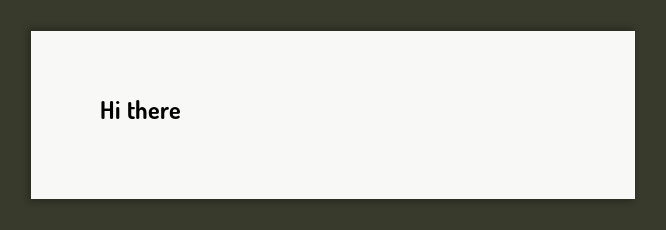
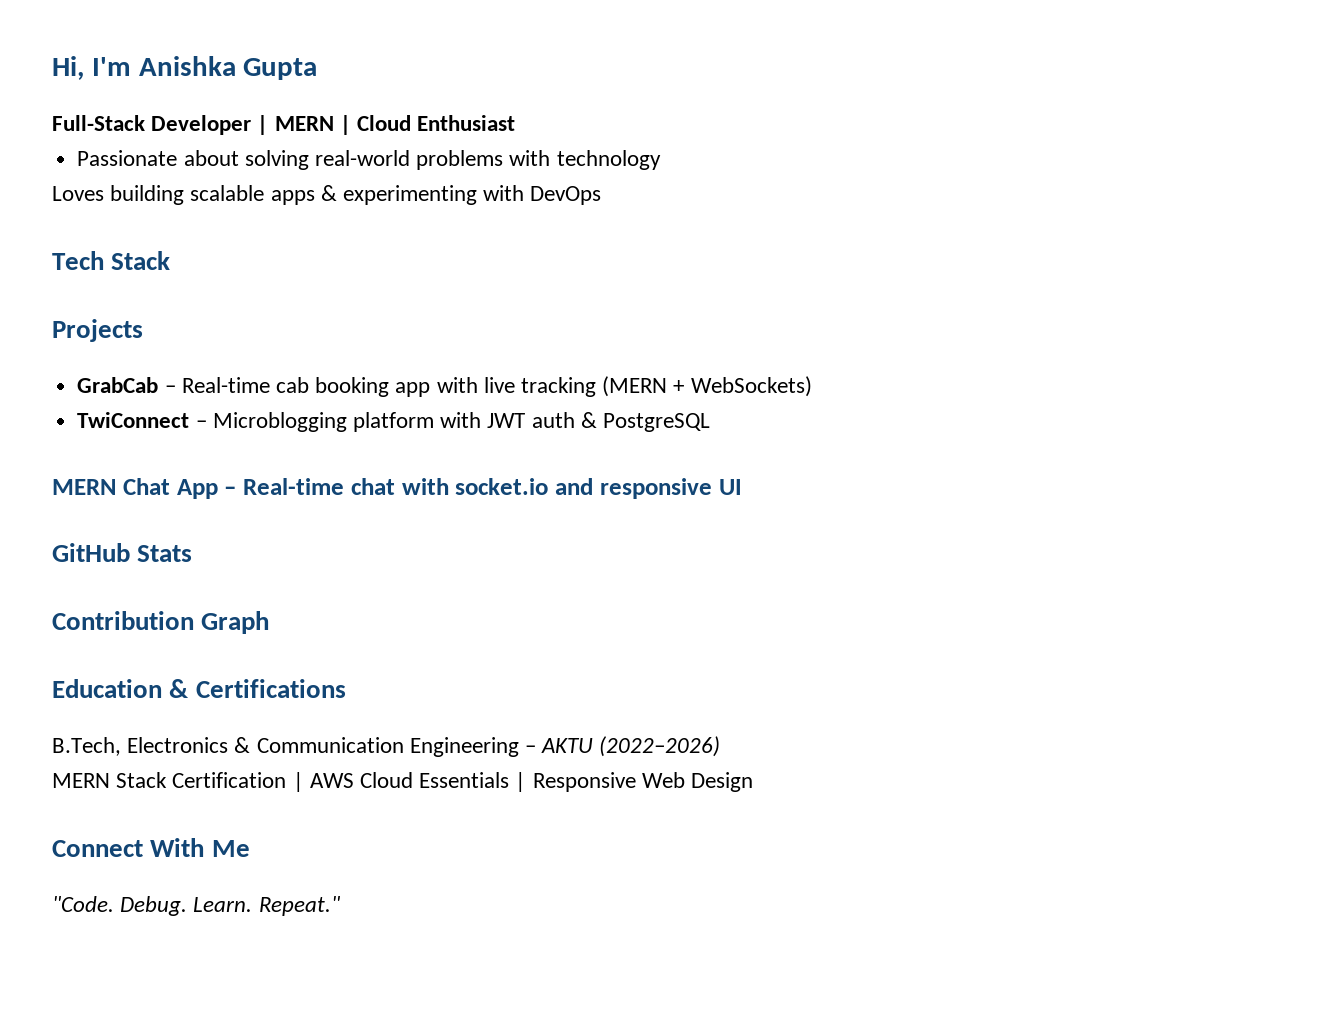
- Hi there
+ Hi, I'm Anishka Gupta
+ Full-Stack Developer | MERN | Cloud Enthusiast
+ Passionate about solving real-world problems with technology
+ Loves building scalable apps & experimenting with DevOps
+ Tech Stack
+ Projects
+ GrabCab – Real-time cab booking app with live tracking (MERN + WebSockets)
+ TwiConnect – Microblogging platform with JWT auth & PostgreSQL
+ MERN Chat App – Real-time chat with socket.io and responsive UI
+ GitHub Stats
+ Contribution Graph
+ Education & Certifications
+ B.Tech, Electronics & Communication Engineering – AKTU (2022–2026)
+ MERN Stack Certification | AWS Cloud Essentials | Responsive Web Design
+ Connect With Me
+ "Code. Debug. Learn. Repeat."

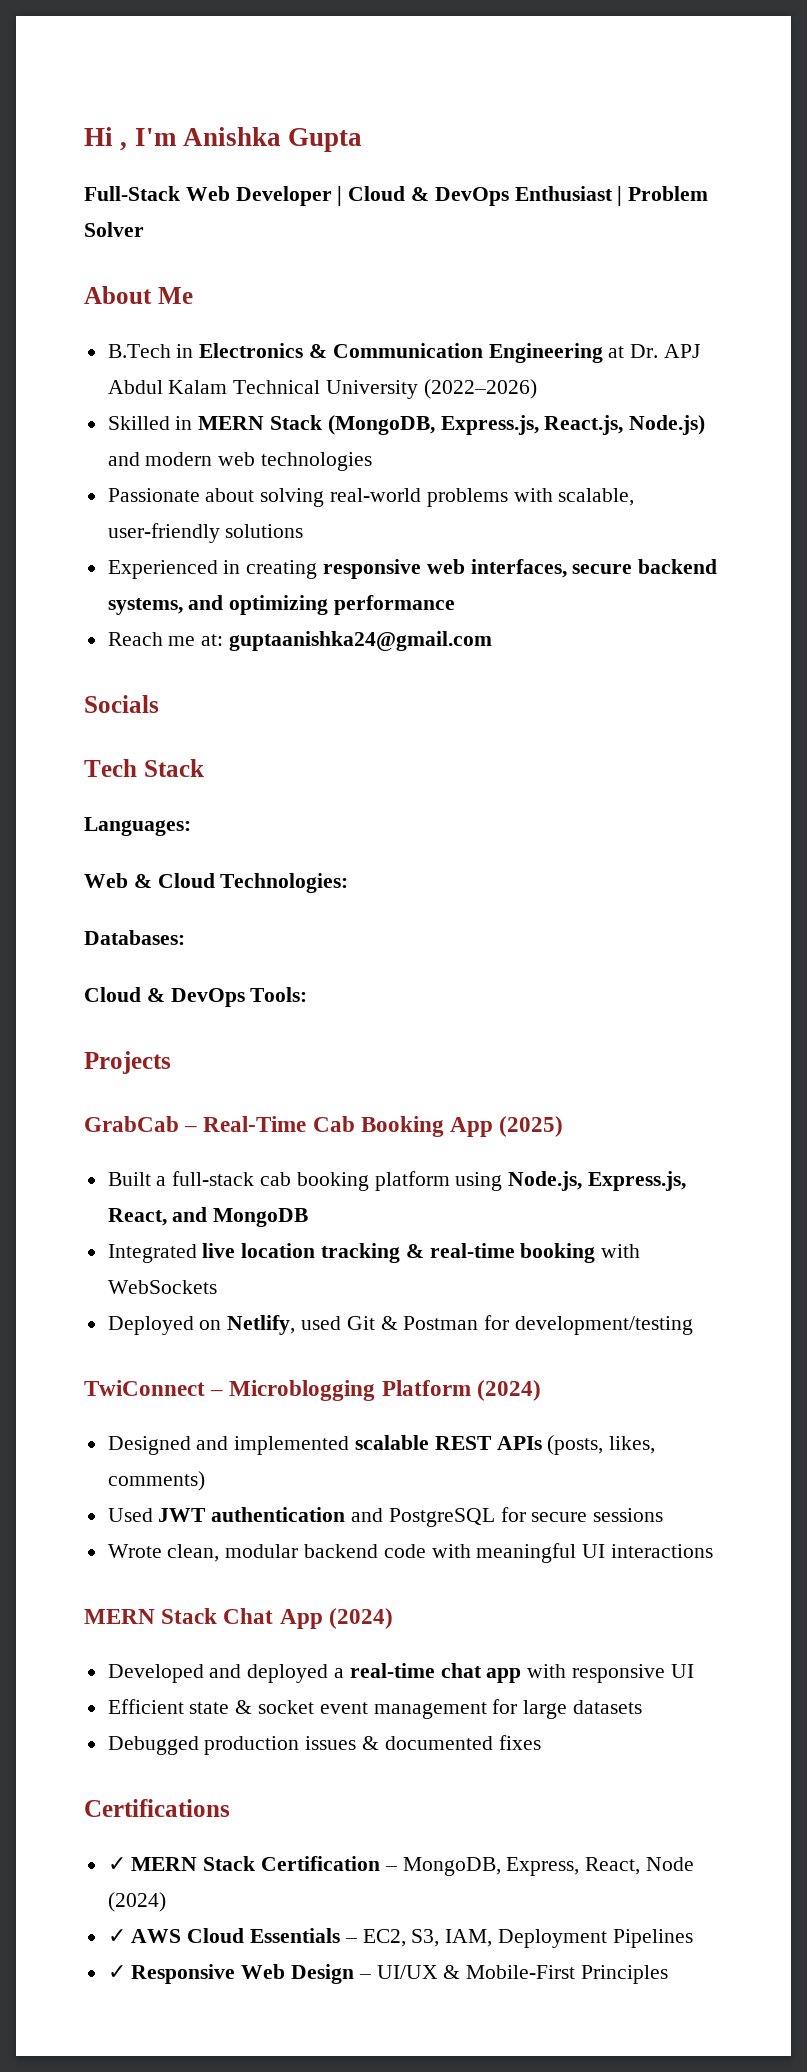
- Hi, I'm Anishka Gupta
+ Hi , I'm Anishka Gupta
- Full-Stack Developer | MERN | Cloud Enthusiast
+ Full-Stack Web Developer | Cloud & DevOps Enthusiast | Problem Solver
+ About Me
+ B.Tech in Electronics & Communication Engineering at Dr. APJ Abdul Kalam Technical University (2022–2026)
+ Skilled in MERN Stack (MongoDB, Express.js, React.js, Node.js) and modern web technologies
- Passionate about solving real-world problems with technology
- Loves building scalable apps & experimenting with DevOps
+ Passionate about solving real-world problems with scalable, user-friendly solutions
+ Experienced in creating responsive web interfaces, secure backend systems, and optimizing performance
+ Reach me at: guptaanishka24@gmail.com
+ Socials
  Tech Stack
+ Languages:
+ Web & Cloud Technologies:
+ Databases:
+ Cloud & DevOps Tools:
  Projects
- GrabCab – Real-time cab booking app with live tracking (MERN + WebSockets)
- TwiConnect – Microblogging platform with JWT auth & PostgreSQL
- MERN Chat App – Real-time chat with socket.io and responsive UI
- GitHub Stats
- Contribution Graph
- Education & Certifications
- B.Tech, Electronics & Communication Engineering – AKTU (2022–2026)
- MERN Stack Certification | AWS Cloud Essentials | Responsive Web Design
- Connect With Me
- "Code. Debug. Learn. Repeat."
+ GrabCab – Real-Time Cab Booking App (2025)
+ Built a full-stack cab booking platform using Node.js, Express.js, React, and MongoDB
+ Integrated live location tracking & real-time booking with WebSockets
+ Deployed on Netlify, used Git & Postman for development/testing
+ TwiConnect – Microblogging Platform (2024)
+ Designed and implemented scalable REST APIs (posts, likes, comments)
+ Used JWT authentication and PostgreSQL for secure sessions
+ Wrote clean, modular backend code with meaningful UI interactions
+ MERN Stack Chat App (2024)
+ Developed and deployed a real-time chat app with responsive UI
+ Efficient state & socket event management for large datasets
+ Debugged production issues & documented fixes
+ Certifications
+ ✓ MERN Stack Certification – MongoDB, Express, React, Node (2024)
+ ✓ AWS Cloud Essentials – EC2, S3, IAM, Deployment Pipelines
+ ✓ Responsive Web Design – UI/UX & Mobile-First Principles

